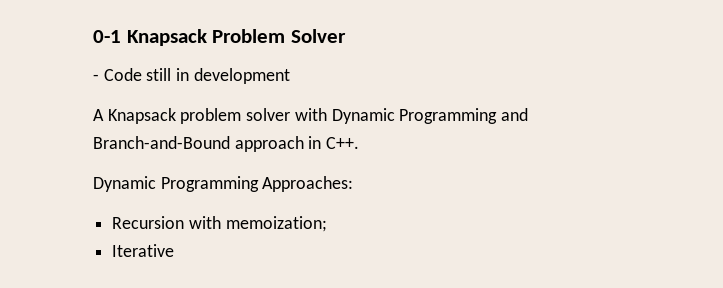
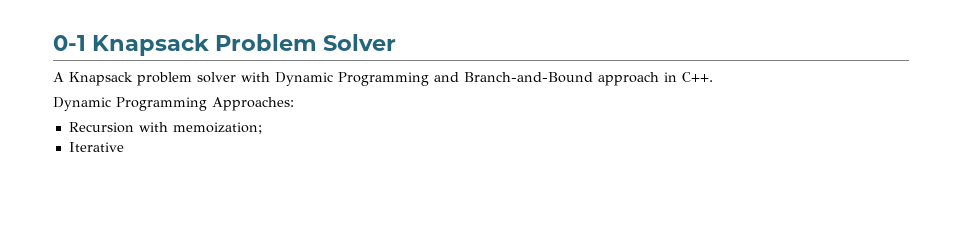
- - Code still in development

